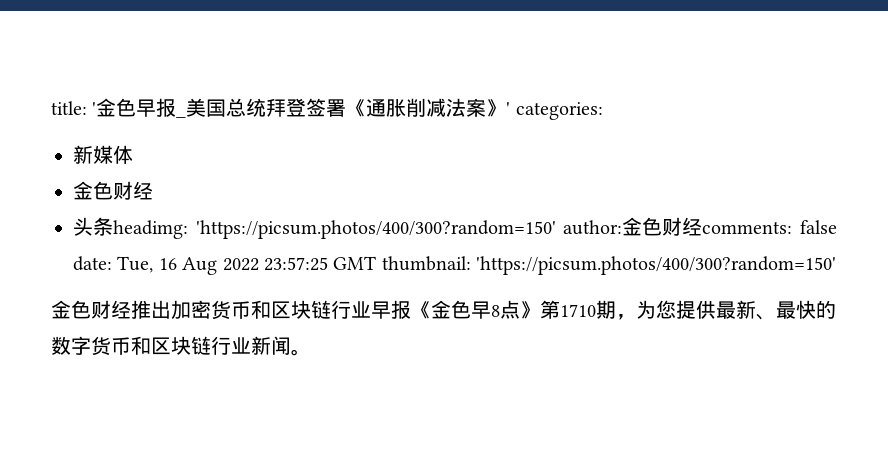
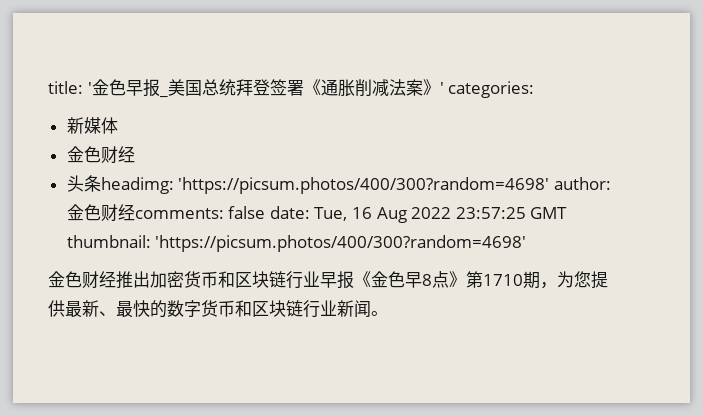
- 头条headimg: 'https://picsum.photos/400/300?random=150' author:金色财经comments: false date: Tue, 16 Aug 2022 23:57:25 GMT thumbnail: 'https://picsum.photos/400/300?random=150'
+ 头条headimg: 'https://picsum.photos/400/300?random=4698' author:金色财经comments: false date: Tue, 16 Aug 2022 23:57:25 GMT thumbnail: 'https://picsum.photos/400/300?random=4698'

